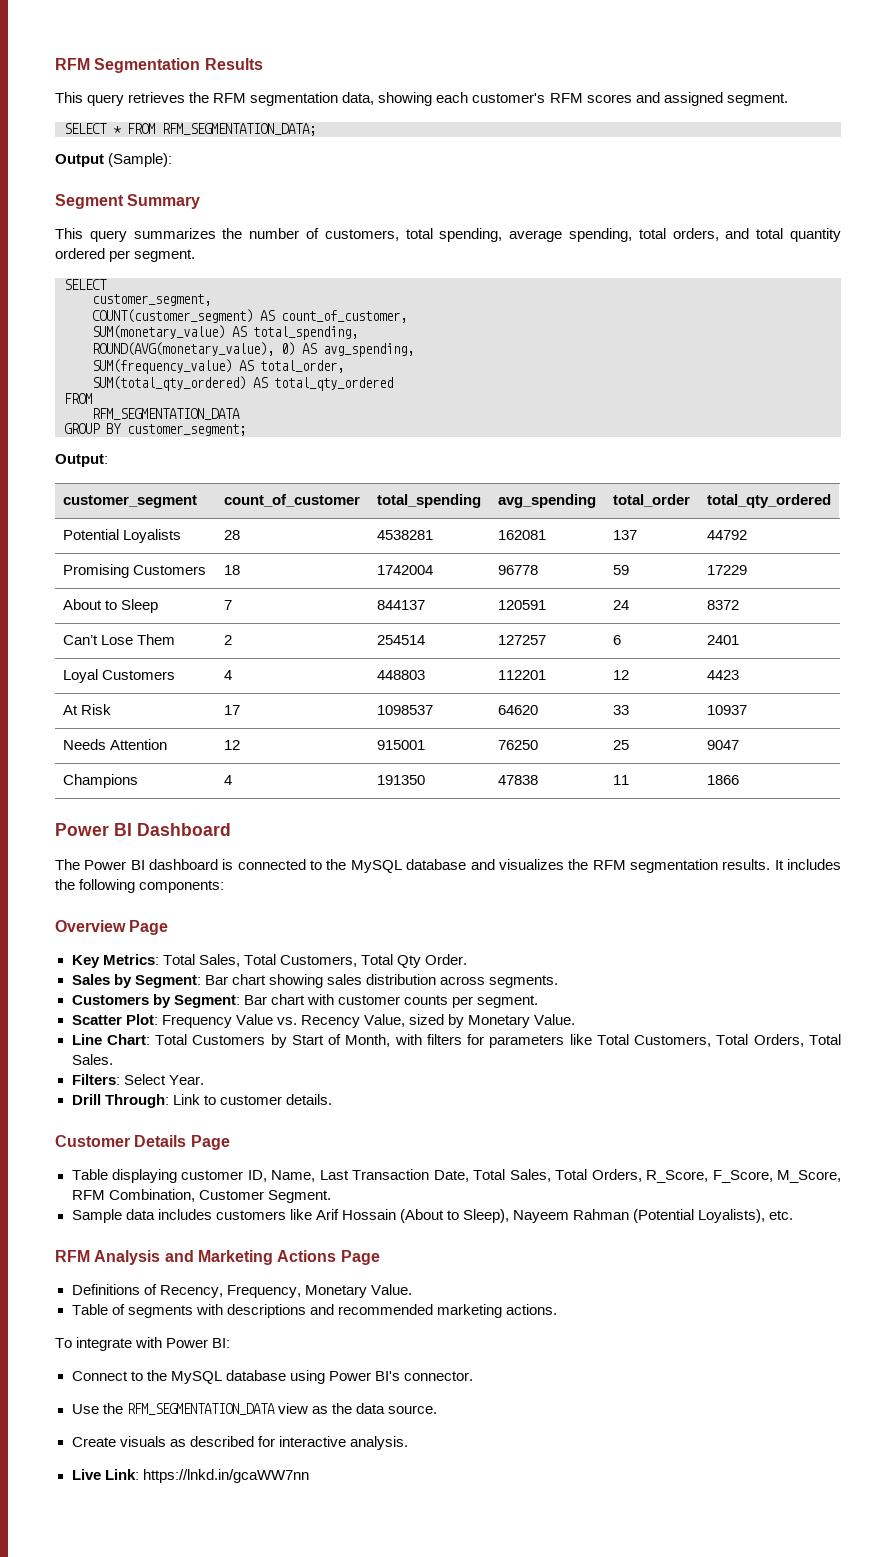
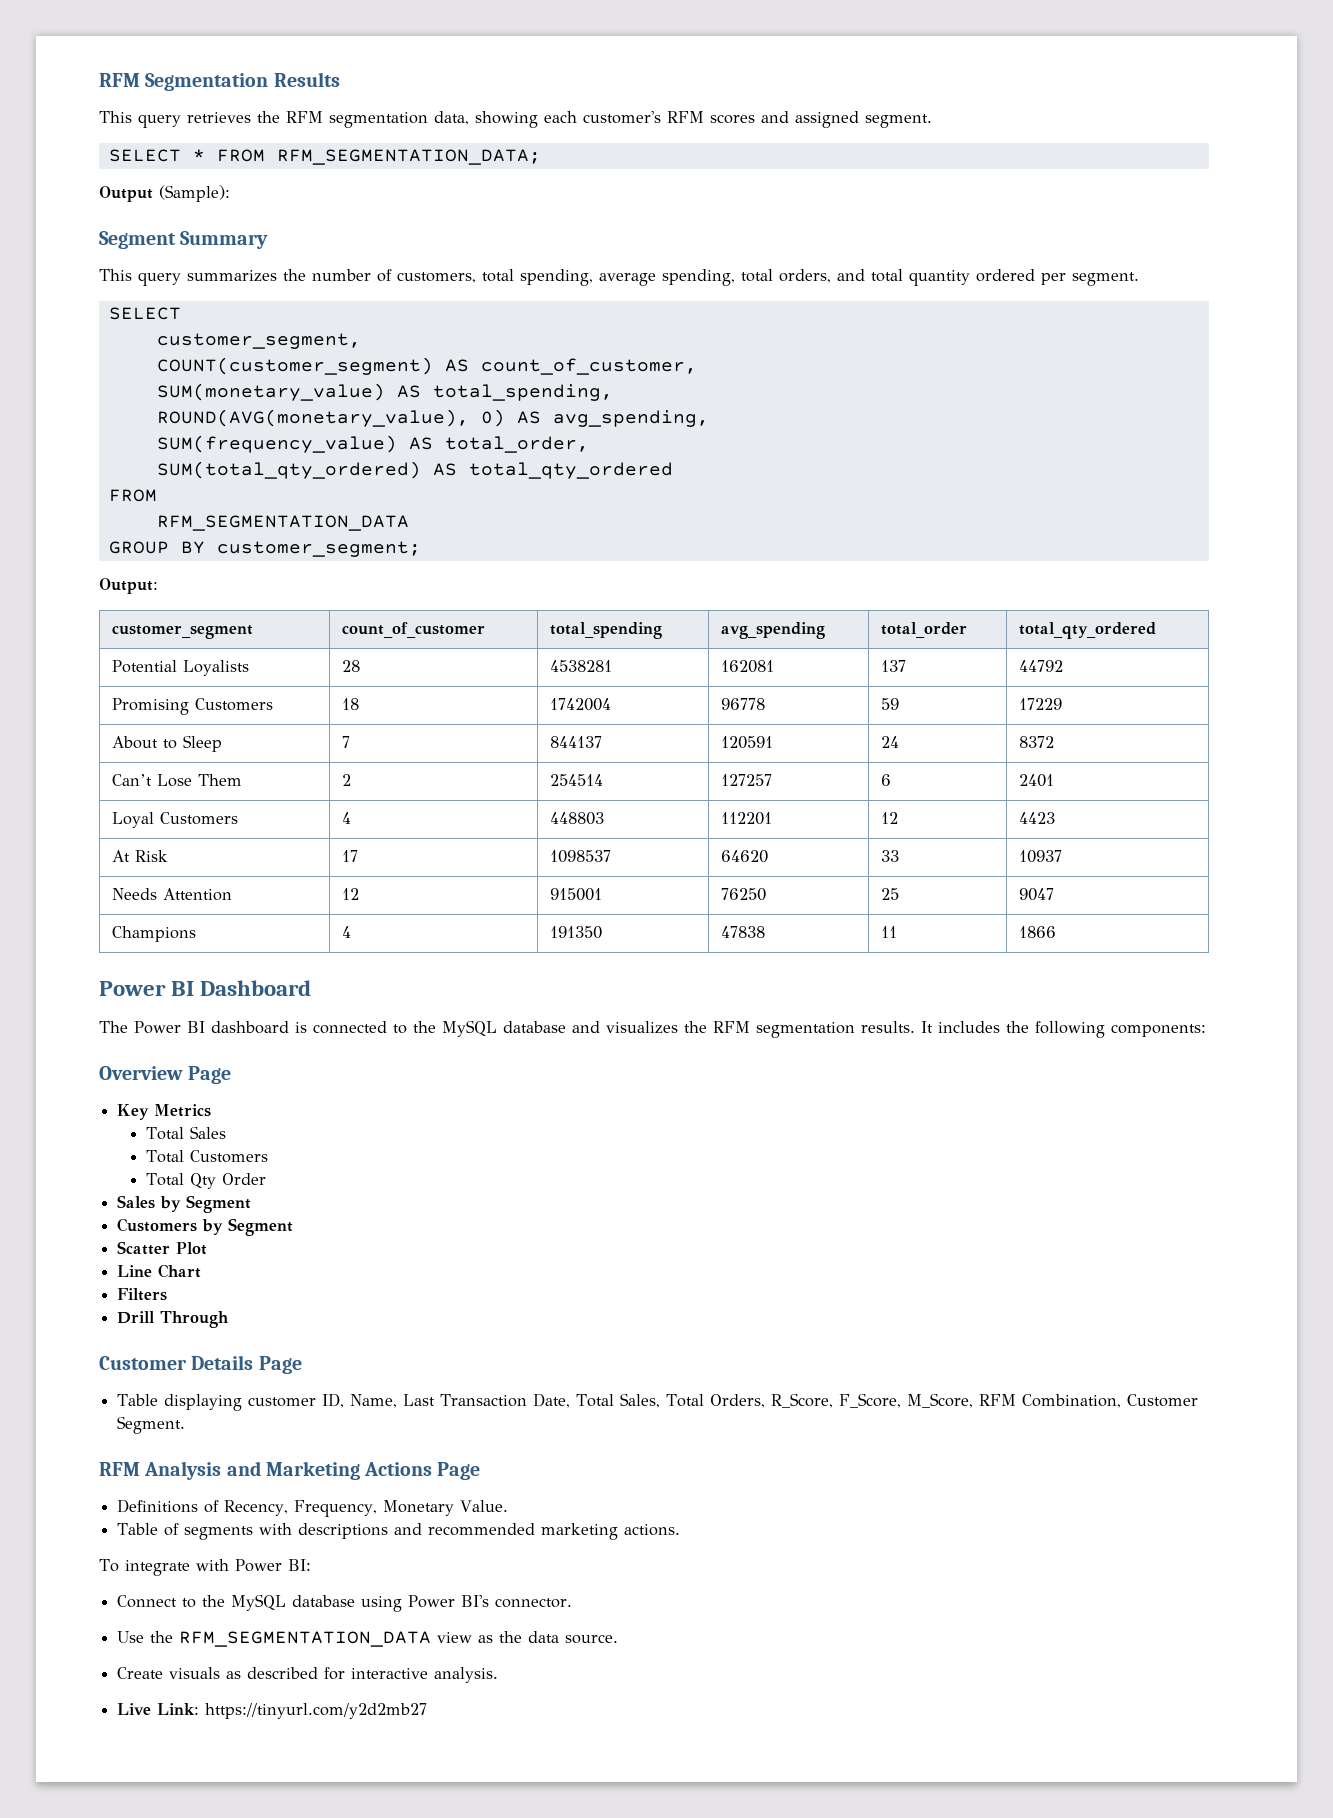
- Key Metrics: Total Sales, Total Customers, Total Qty Order.
+ Key Metrics
+ Total Sales
+ Total Customers
+ Total Qty Order
- Sales by Segment: Bar chart showing sales distribution across segments.
- Customers by Segment: Bar chart with customer counts per segment.
- Scatter Plot: Frequency Value vs. Recency Value, sized by Monetary Value.
- Line Chart: Total Customers by Start of Month, with filters for parameters like Total Customers, Total Orders, Total Sales.
- Filters: Select Year.
- Drill Through: Link to customer details.
+ Sales by Segment
+ Customers by Segment
+ Scatter Plot
+ Line Chart
+ Filters
+ Drill Through
- Sample data includes customers like Arif Hossain (About to Sleep), Nayeem Rahman (Potential Loyalists), etc.
- Live Link: https://lnkd.in/gcaWW7nn
+ Live Link: https://tinyurl.com/y2d2mb27

